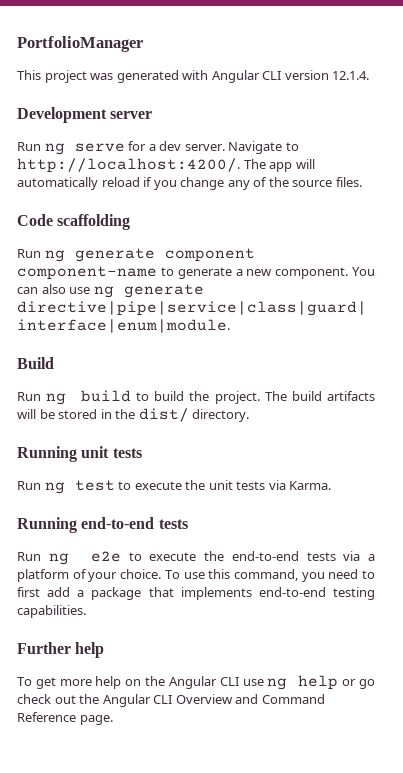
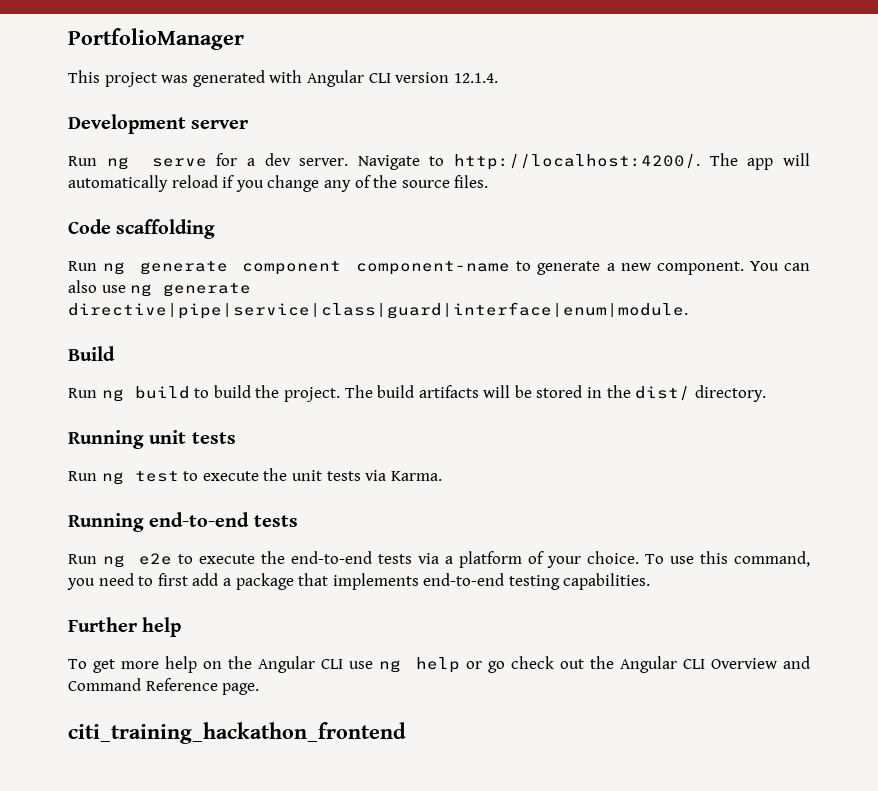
+ citi_training_hackathon_frontend

